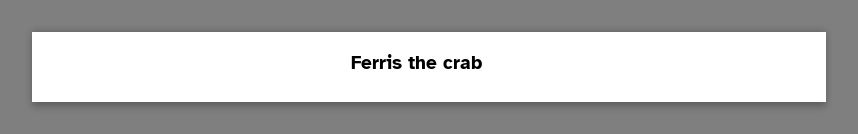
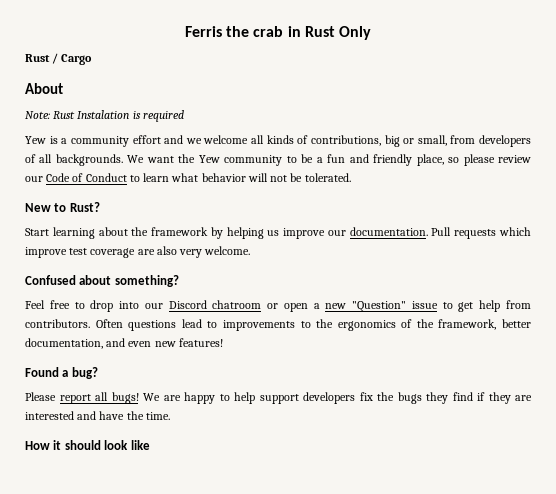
- Ferris the crab
+ Ferris the crab in Rust Only
+ Rust / Cargo
+ About
+ Note: Rust Instalation is required
+ Yew is a community effort and we welcome all kinds of contributions, big or small, from developers of all backgrounds. We want the Yew community to be a fun and friendly place, so please review our Code of Conduct to learn what behavior will not be tolerated.
+ New to Rust?
+ Start learning about the framework by helping us improve our documentation. Pull requests which improve test coverage are also very welcome.
+ Confused about something?
+ Feel free to drop into our Discord chatroom or open a new "Question" issue to get help from contributors. Often questions lead to improvements to the ergonomics of the framework, better documentation, and even new features!
+ Found a bug?
+ Please report all bugs! We are happy to help support developers fix the bugs they find if they are interested and have the time.
+ How it should look like

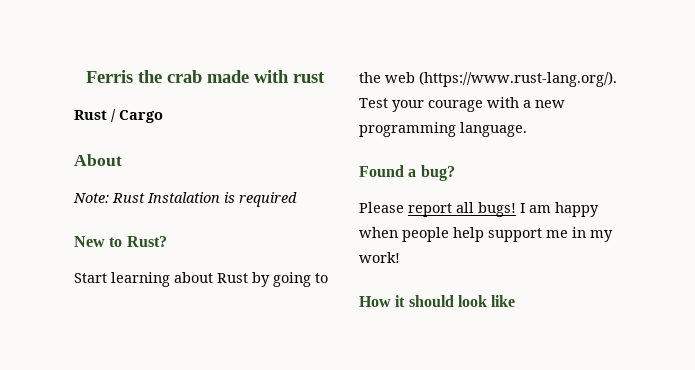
- Ferris the crab in Rust Only
+ Ferris the crab made with rust
- Yew is a community effort and we welcome all kinds of contributions, big or small, from developers of all backgrounds. We want the Yew community to be a fun and friendly place, so please review our Code of Conduct to learn what behavior will not be tolerated.
- Start learning about the framework by helping us improve our documentation. Pull requests which improve test coverage are also very welcome.
- Confused about something?
- Feel free to drop into our Discord chatroom or open a new "Question" issue to get help from contributors. Often questions lead to improvements to the ergonomics of the framework, better documentation, and even new features!
+ Start learning about Rust by going to the web (https://www.rust-lang.org/). Test your courage with a new programming language.
- We are happy to help support developers fix the bugs they find if they are interested and have the time.
+ I am happy when people help support me in my work!

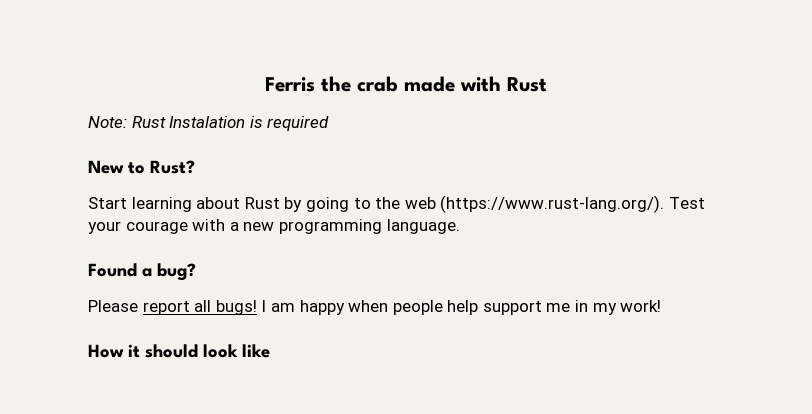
- Ferris the crab made with rust
- Rust / Cargo
- About
+ Ferris the crab made with Rust

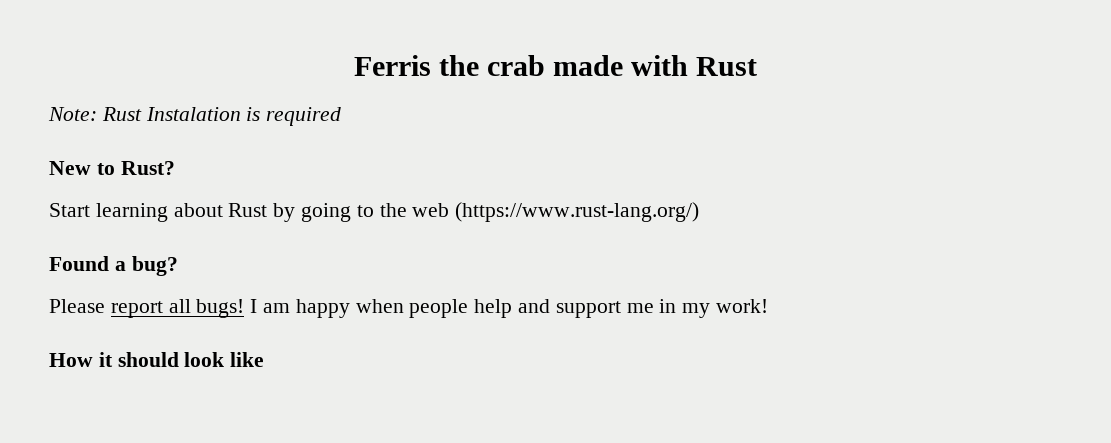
- Start learning about Rust by going to the web (https://www.rust-lang.org/). Test your courage with a new programming language.
+ Start learning about Rust by going to the web (https://www.rust-lang.org/)
- I am happy when people help support me in my work!
+ I am happy when people help and support me in my work!

